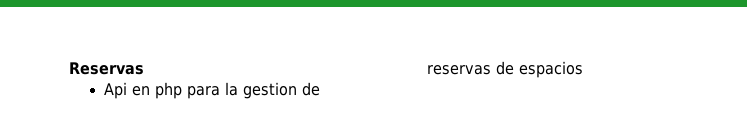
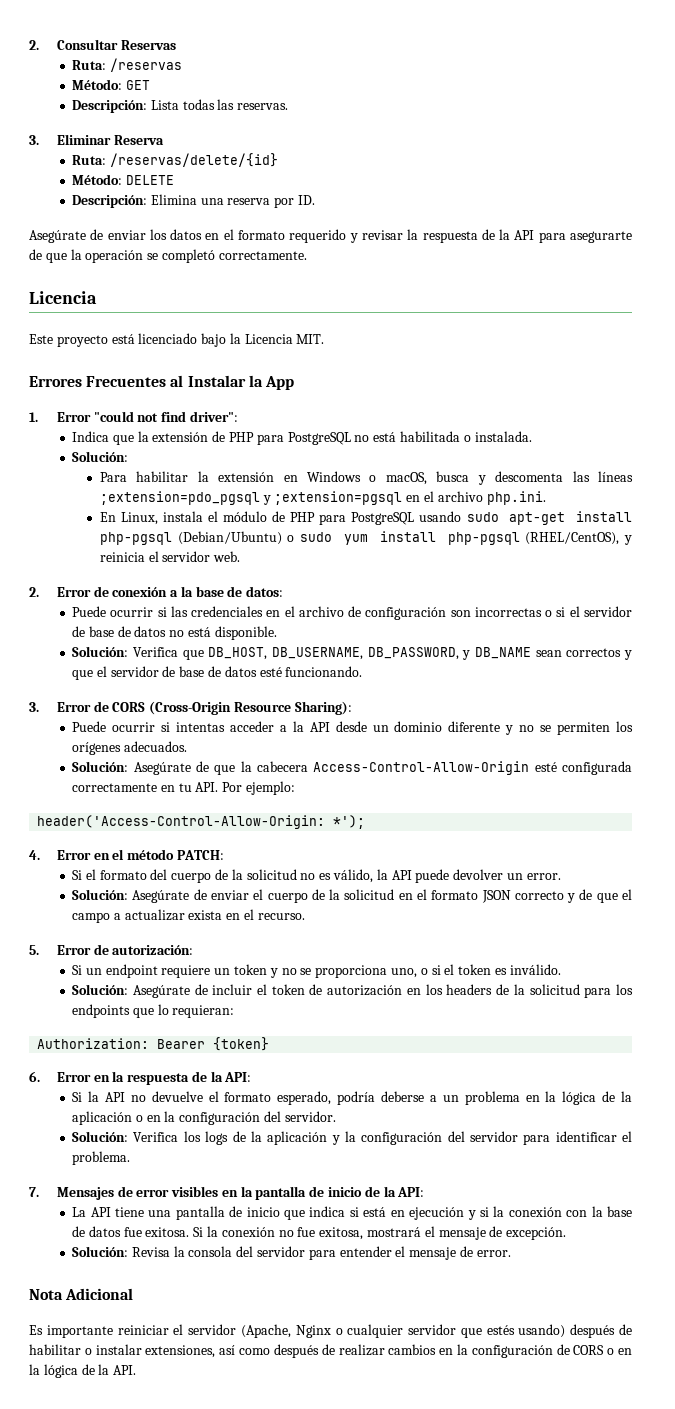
- Reservas
+ 2. Consultar Reservas
- Api en php para la gestion de reservas de espacios
+ Ruta: /reservas
+ Método: GET
+ Descripción: Lista todas las reservas.
+ 3. Eliminar Reserva
+ Ruta: /reservas/delete/{id}
+ Método: DELETE
+ Descripción: Elimina una reserva por ID.
+ Asegúrate de enviar los datos en el formato requerido y revisar la respuesta de la API para asegurarte de que la operación se completó correctamente.
+ Licencia
+ Este proyecto está licenciado bajo la Licencia MIT.
+ Errores Frecuentes al Instalar la App
+ 1. Error "could not find driver":
+ Indica que la extensión de PHP para PostgreSQL no está habilitada o instalada.
+ Solución:
+ Para habilitar la extensión en Windows o macOS, busca y descomenta las líneas ;extension=pdo_pgsql y ;extension=pgsql en el archivo php.ini.
+ En Linux, instala el módulo de PHP para PostgreSQL usando sudo apt-get install php-pgsql (Debian/Ubuntu) o sudo yum install php-pgsql (RHEL/CentOS), y reinicia el servidor web.
+ 2. Error de conexión a la base de datos:
+ Puede ocurrir si las credenciales en el archivo de configuración son incorrectas o si el servidor de base de datos no está disponible.
+ Solución: Verifica que DB_HOST, DB_USERNAME, DB_PASSWORD, y DB_NAME sean correctos y que el servidor de base de datos esté funcionando.
+ 3. Error de CORS (Cross-Origin Resource Sharing):
+ Puede ocurrir si intentas acceder a la API desde un dominio diferente y no se permiten los orígenes adecuados.
+ Solución: Asegúrate de que la cabecera Access-Control-Allow-Origin esté configurada correctamente en tu API. Por ejemplo:
+ header('Access-Control-Allow-Origin: *');
+ 4. Error en el método PATCH:
+ Si el formato del cuerpo de la solicitud no es válido, la API puede devolver un error.
+ Solución: Asegúrate de enviar el cuerpo de la solicitud en el formato JSON correcto y de que el campo a actualizar exista en el recurso.
+ 5. Error de autorización:
+ Si un endpoint requiere un token y no se proporciona uno, o si el token es inválido.
+ Solución: Asegúrate de incluir el token de autorización en los headers de la solicitud para los endpoints que lo requieran:
+ Authorization: Bearer {token}
+ 6. Error en la respuesta de la API:
+ Si la API no devuelve el formato esperado, podría deberse a un problema en la lógica de la aplicación o en la configuración del servidor.
+ Solución: Verifica los logs de la aplicación y la configuración del servidor para identificar el problema.
+ 7. Mensajes de error visibles en la pantalla de inicio de la API:
+ La API tiene una pantalla de inicio que indica si está en ejecución y si la conexión con la base de datos fue exitosa. Si la conexión no fue exitosa, mostrará el mensaje de excepción.
+ Solución: Revisa la consola del servidor para entender el mensaje de error.
+ Nota Adicional
+ Es importante reiniciar el servidor (Apache, Nginx o cualquier servidor que estés usando) después de habilitar o instalar extensiones, así como después de realizar cambios en la configuración de CORS o en la lógica de la API.

